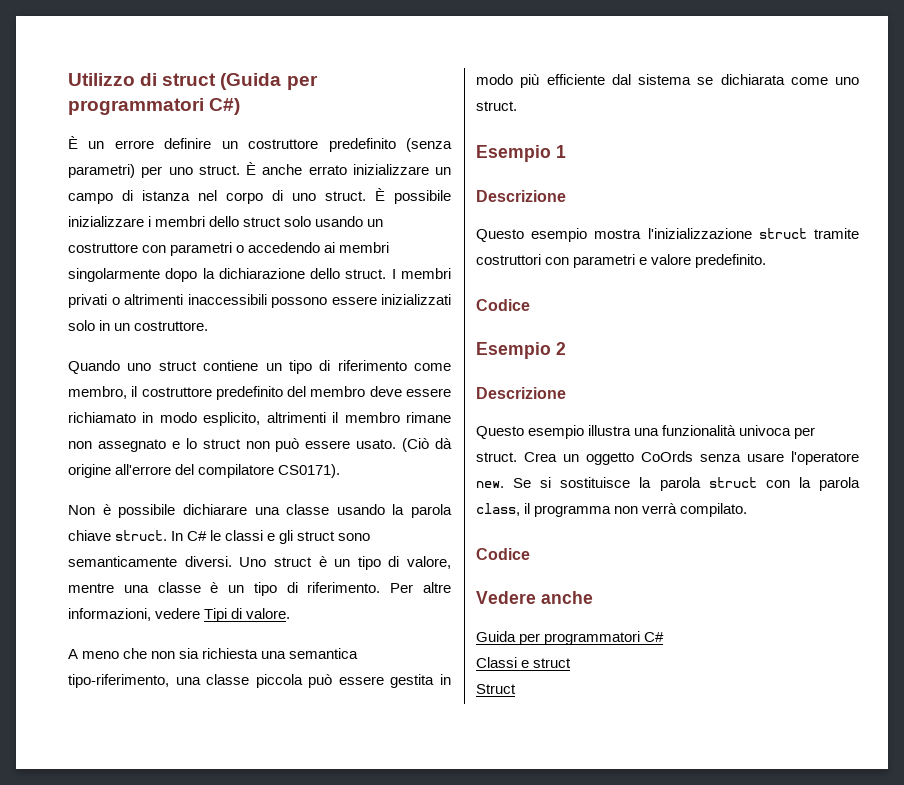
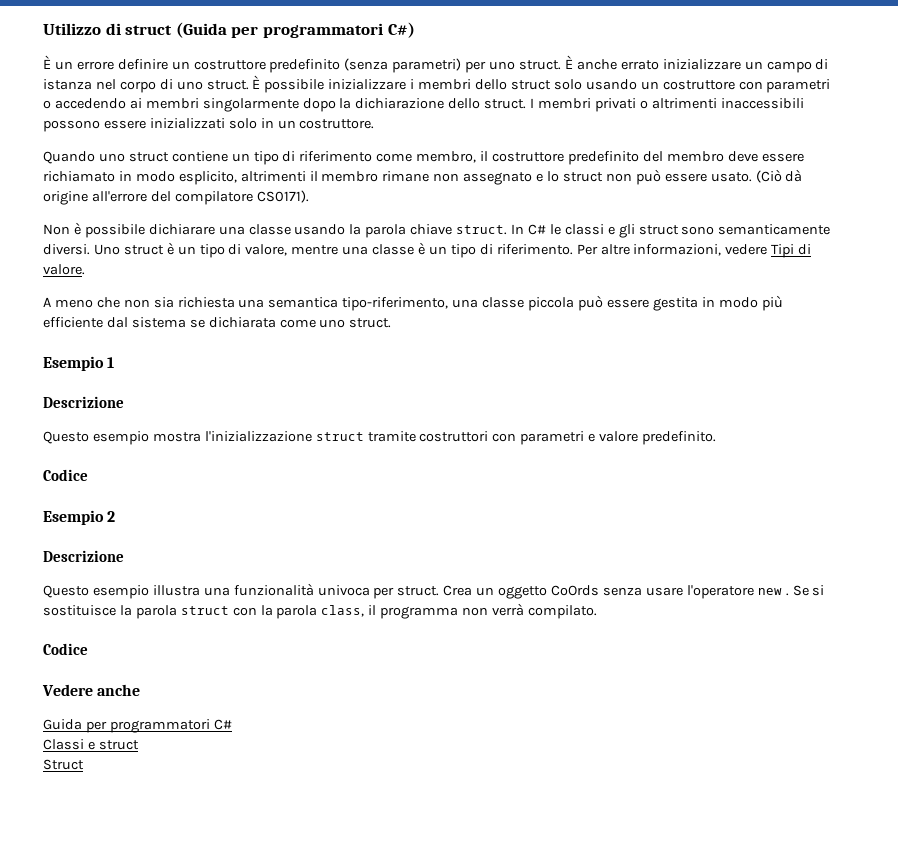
- Crea un oggetto CoOrds senza usare l'operatore new.
+ Crea un oggetto CoOrds senza usare l'operatore new .

